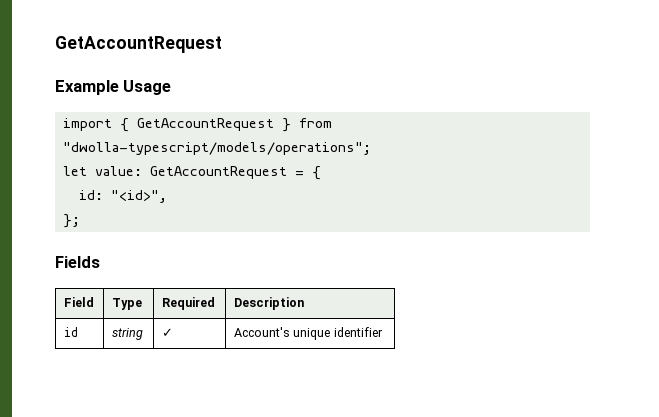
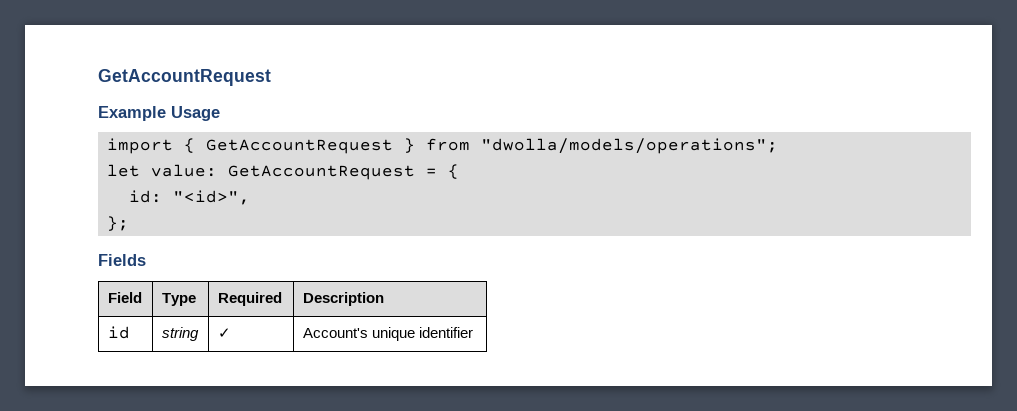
- import { GetAccountRequest } from "dwolla-typescript/models/operations";
+ import { GetAccountRequest } from "dwolla/models/operations";

